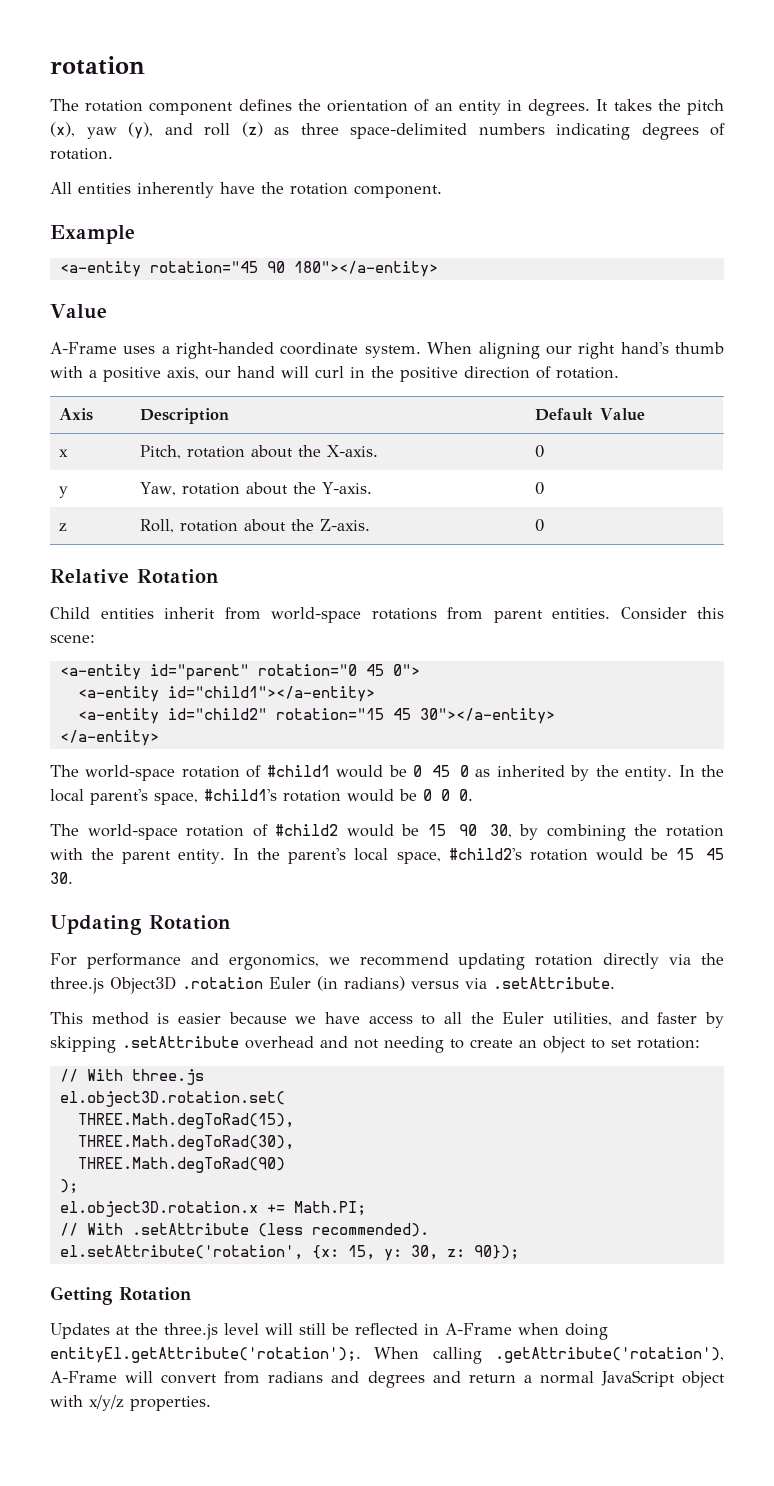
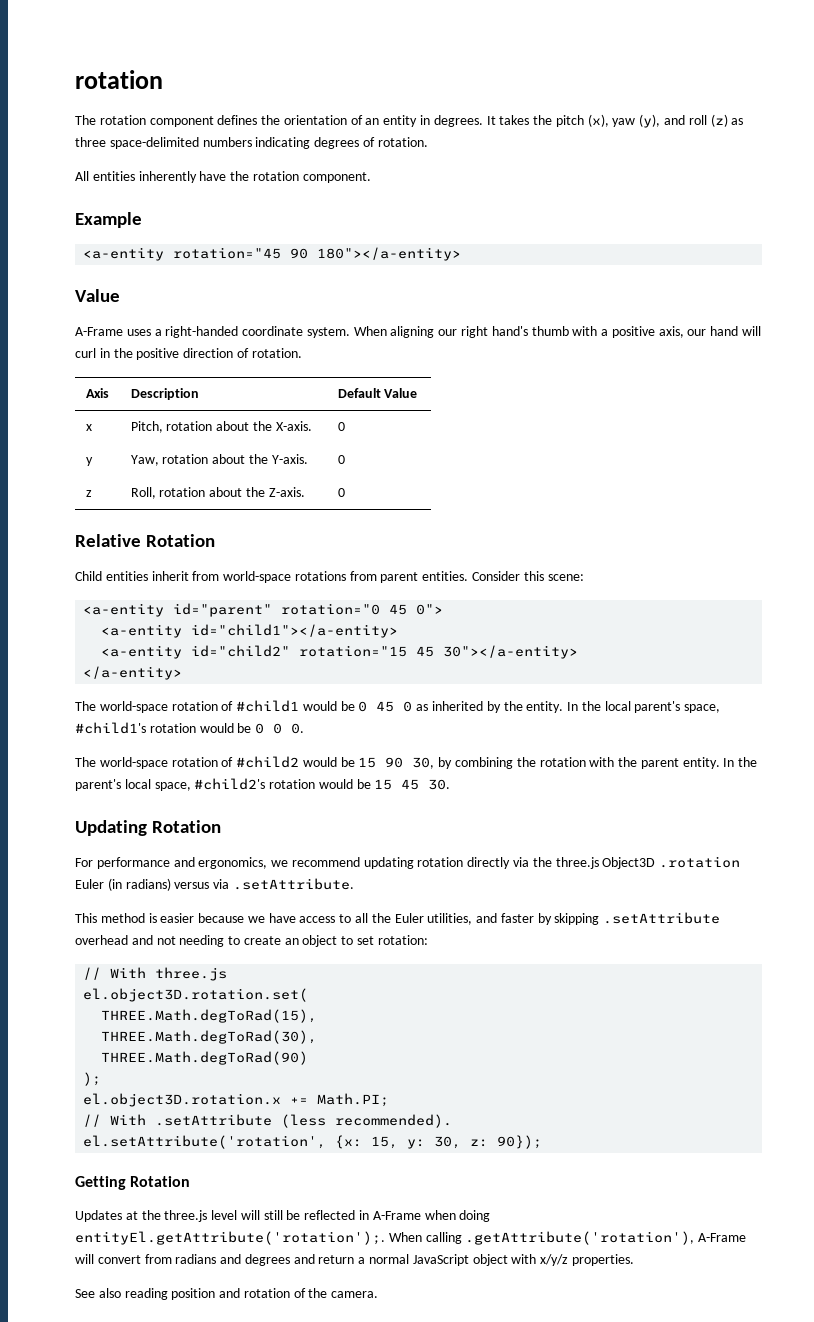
+ See also reading position and rotation of the camera.

